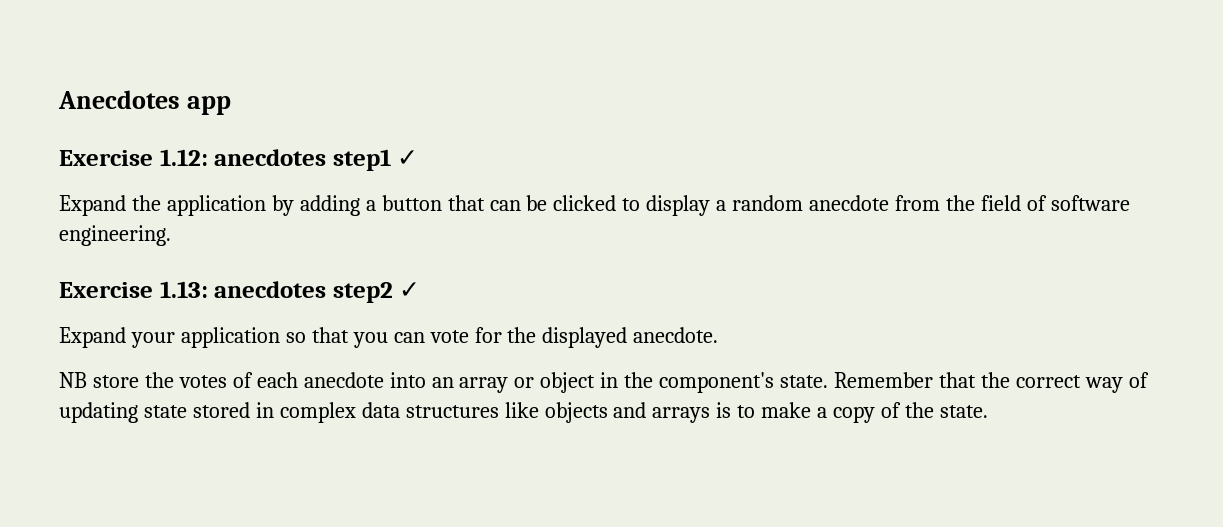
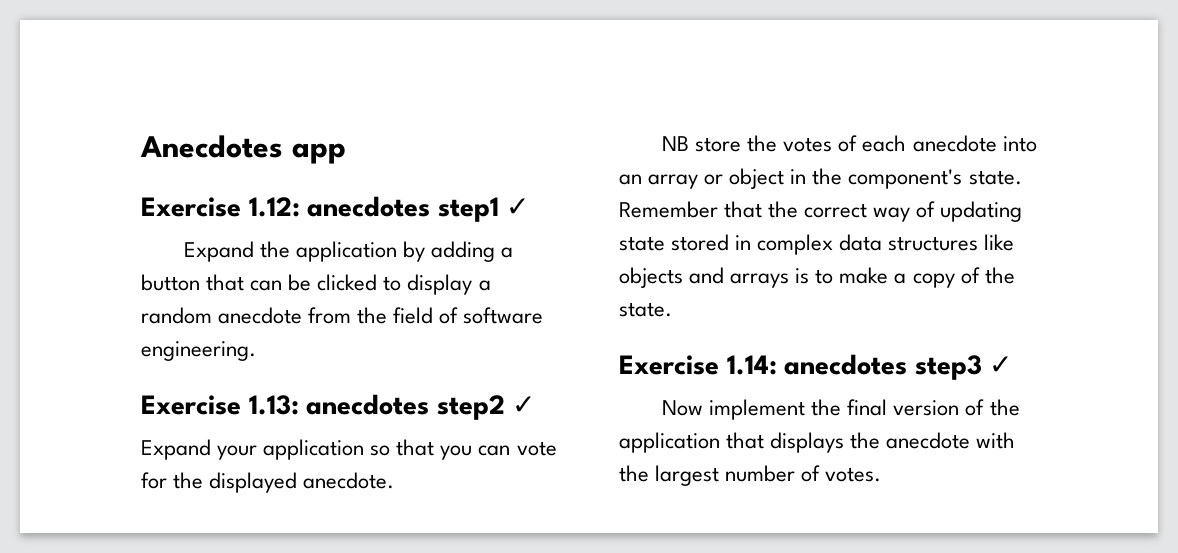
+ Exercise 1.14: anecdotes step3 ✓
+ Now implement the final version of the application that displays the anecdote with the largest number of votes.

